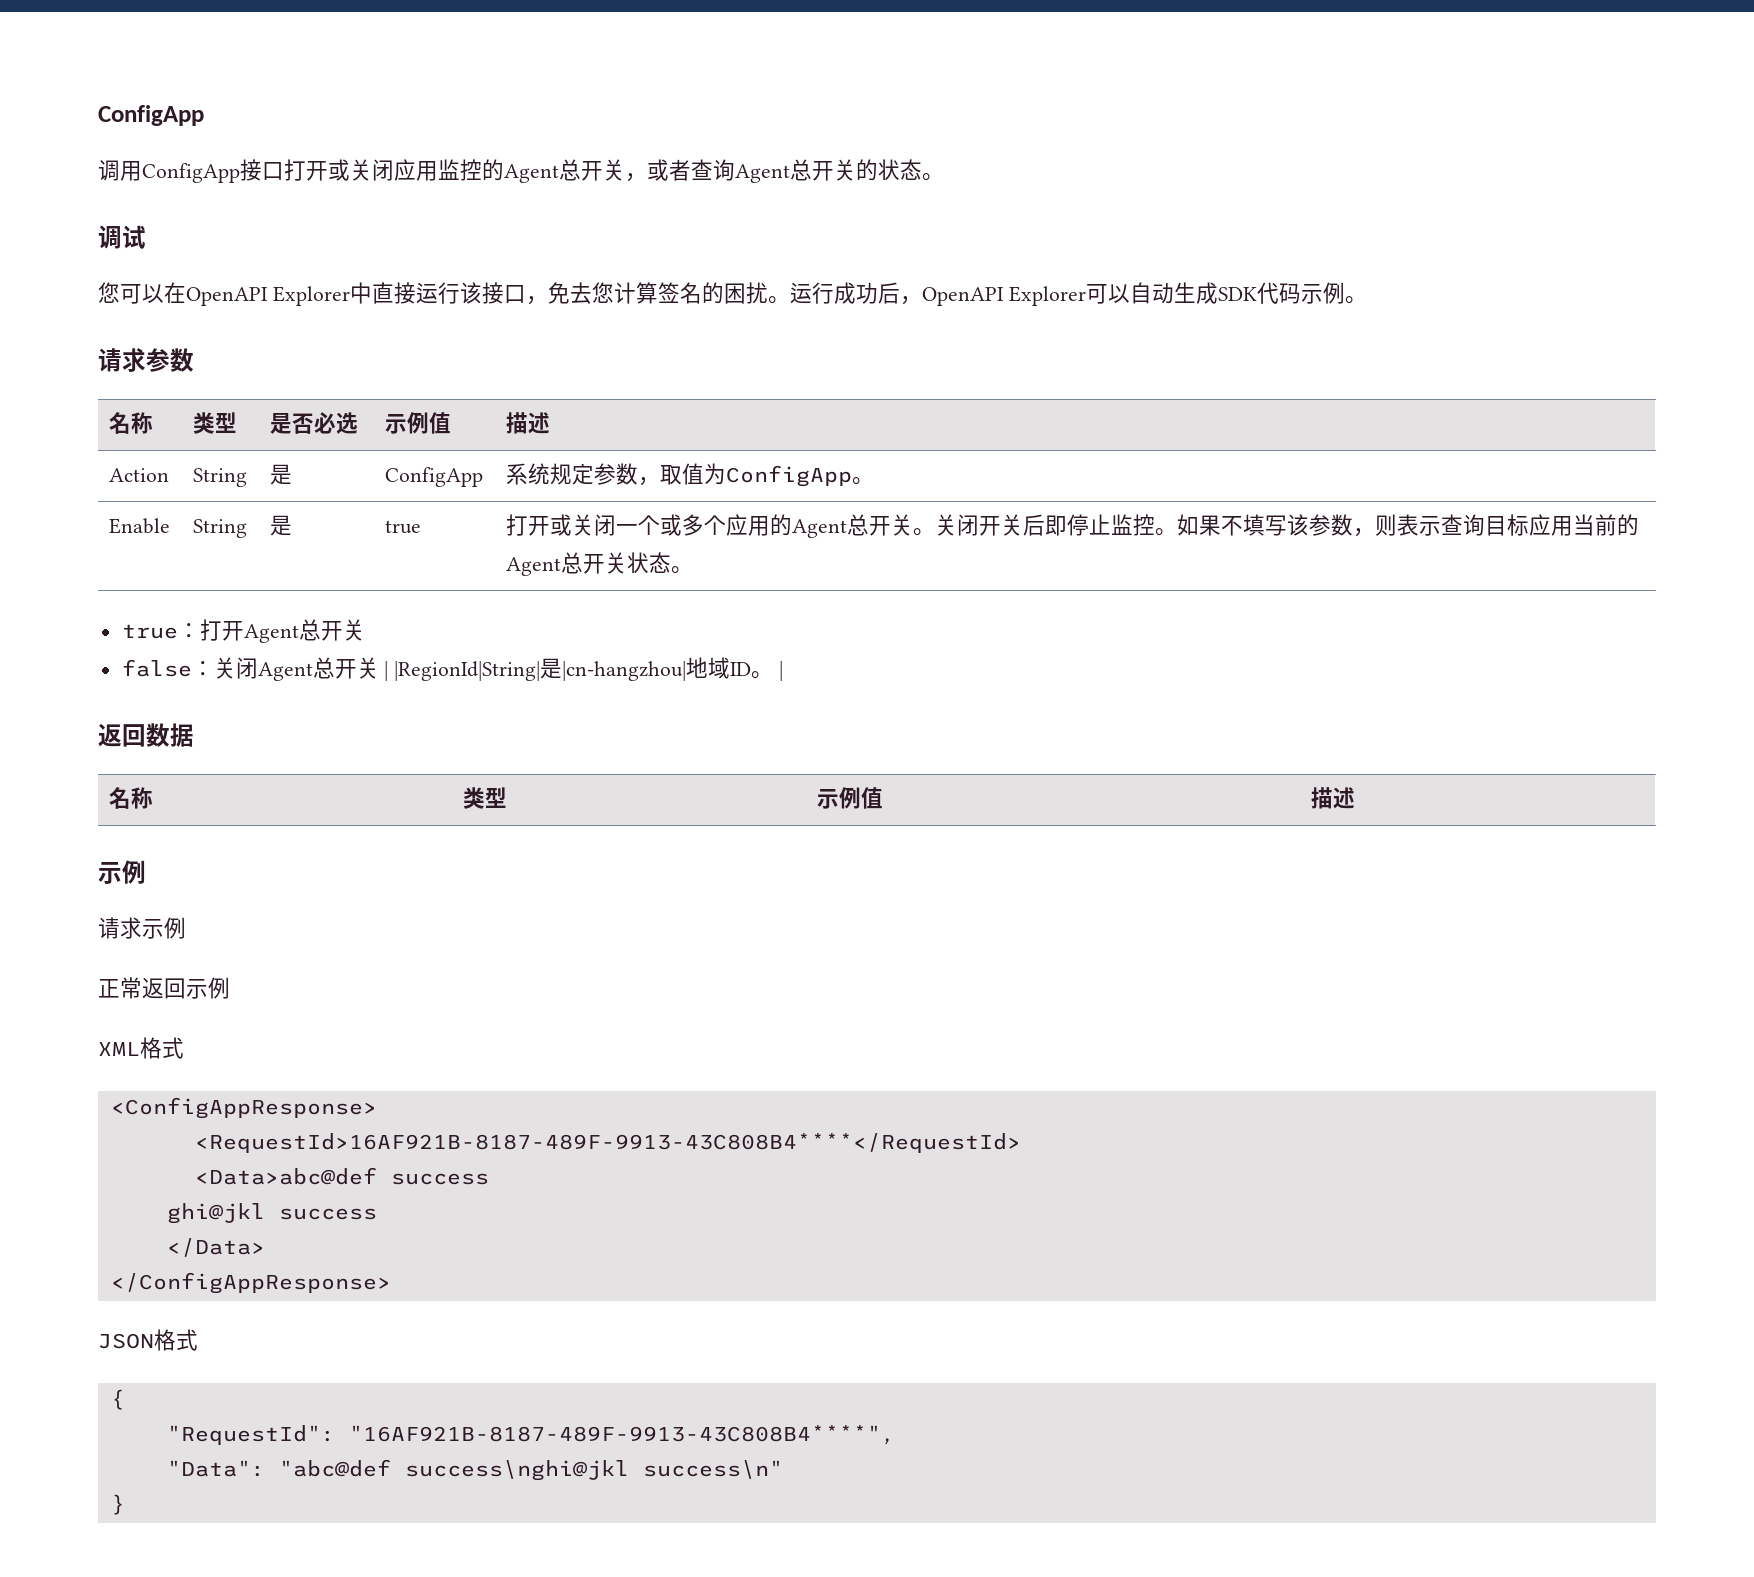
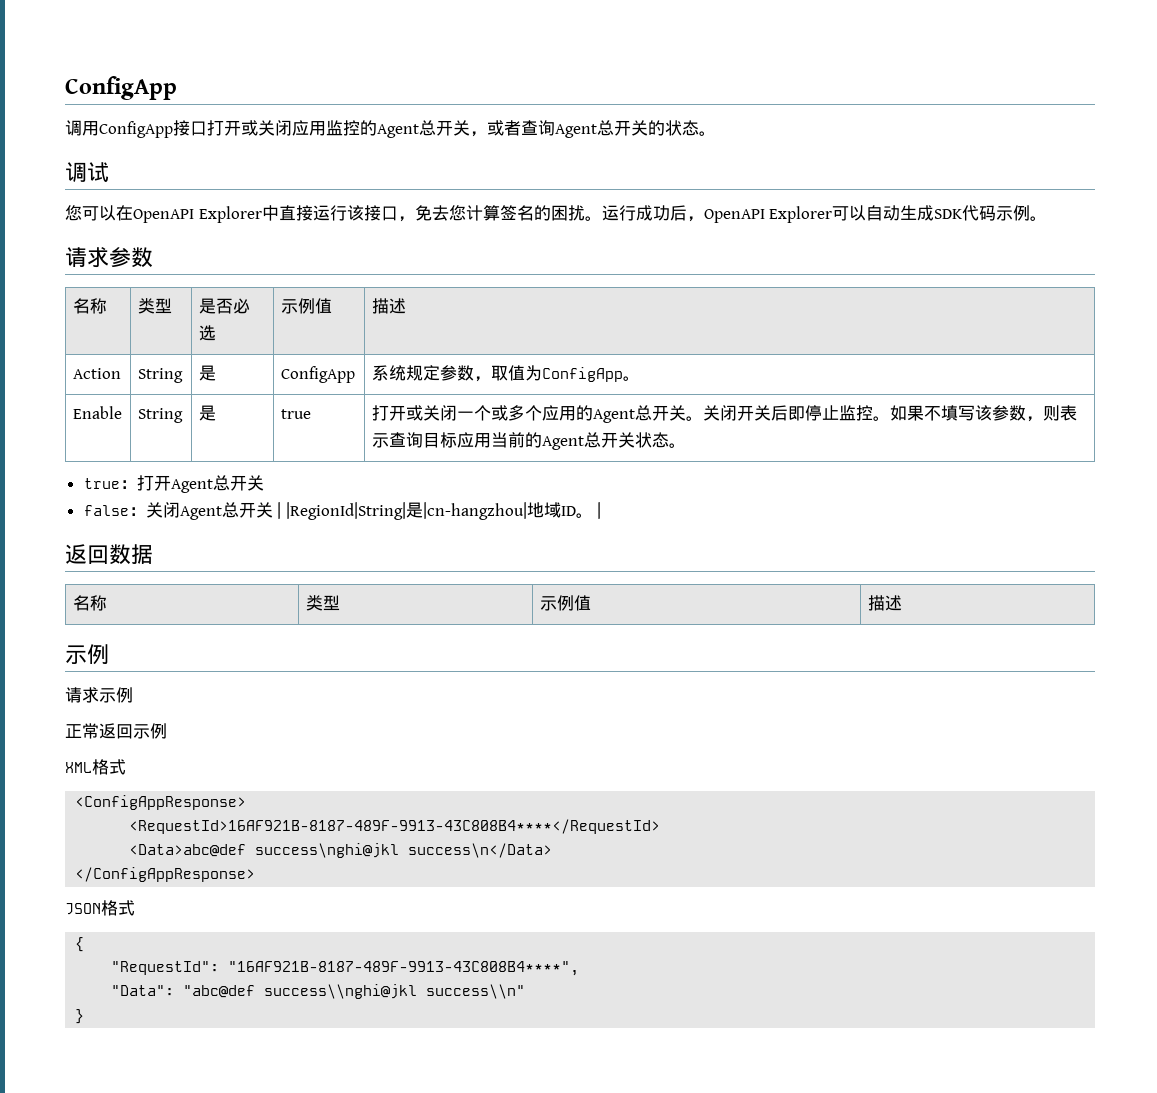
- <Data>abc@def success
- ghi@jkl success
- </Data>
+ <Data>abc@def success\nghi@jkl success\n</Data>
- "Data": "abc@def success\nghi@jkl success\n"
+ "Data": "abc@def success\\nghi@jkl success\\n"

